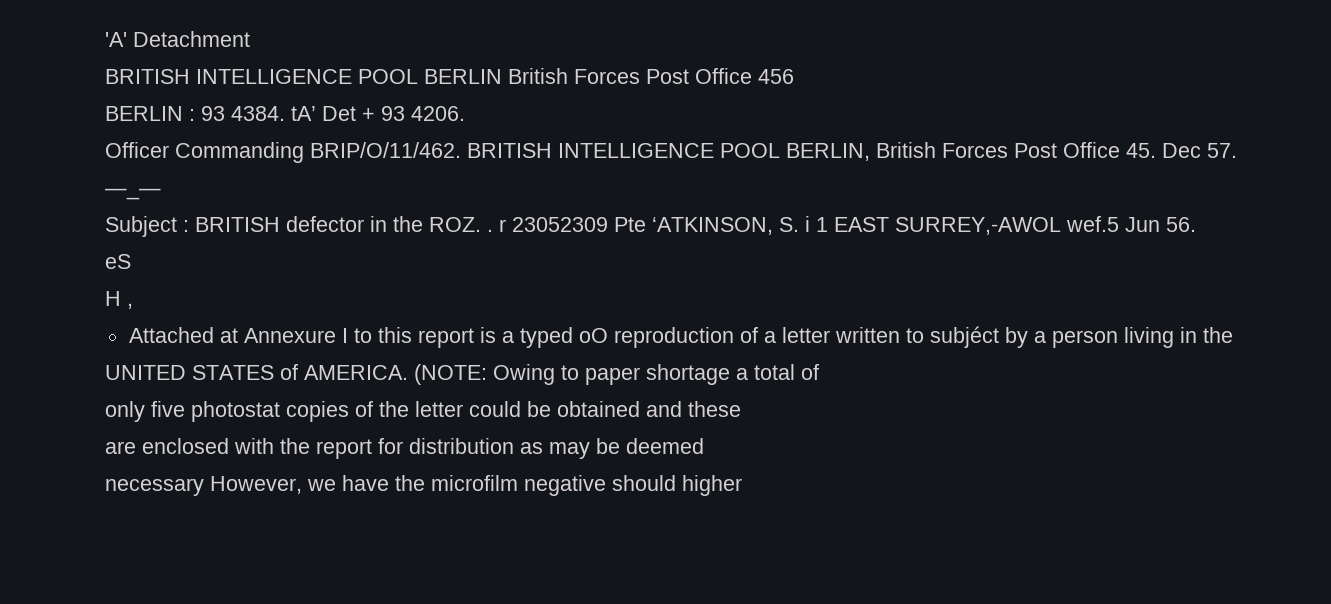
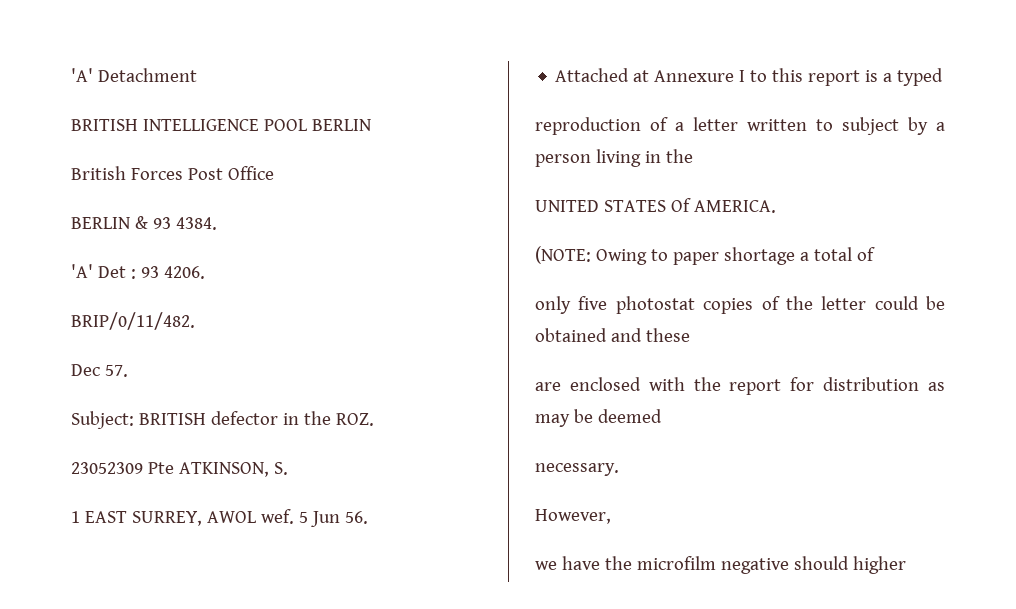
- BRITISH INTELLIGENCE POOL BERLIN British Forces Post Office 456
- BERLIN : 93 4384. tA’ Det + 93 4206.
+ BRITISH INTELLIGENCE POOL BERLIN
+ British Forces Post Office
+ BERLIN & 93 4384.
+ 'A' Det : 93 4206.
- Officer Commanding BRIP/O/11/462. BRITISH INTELLIGENCE POOL BERLIN, British Forces Post Office 45. Dec 57.
+ BRIP/0/11/482.
+ Dec 57.
- —_—
- Subject : BRITISH defector in the ROZ. . r 23052309 Pte ‘ATKINSON, S. i 1 EAST SURREY,-AWOL wef.5 Jun 56.
+ Subject: BRITISH defector in the ROZ.
+ 23052309 Pte ATKINSON, S.
+ 1 EAST SURREY, AWOL wef. 5 Jun 56.
- eS
- H ,
- Attached at Annexure I to this report is a typed oO reproduction of a letter written to subjéct by a person living in the
+ Attached at Annexure I to this report is a typed
+ reproduction of a letter written to subject by a person living in the
- UNITED STATES of AMERICA. (NOTE: Owing to paper shortage a total of
+ UNITED STATES Of AMERICA.
+ (NOTE: Owing to paper shortage a total of
- necessary However, we have the microfilm negative should higher
+ necessary.
+ However,
+ we have the microfilm negative should higher

